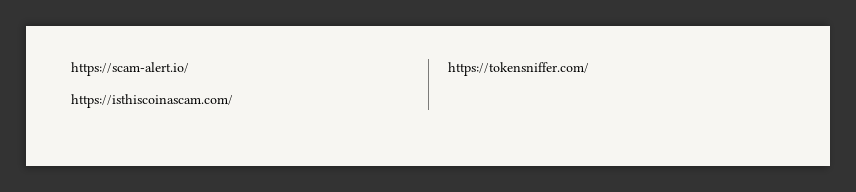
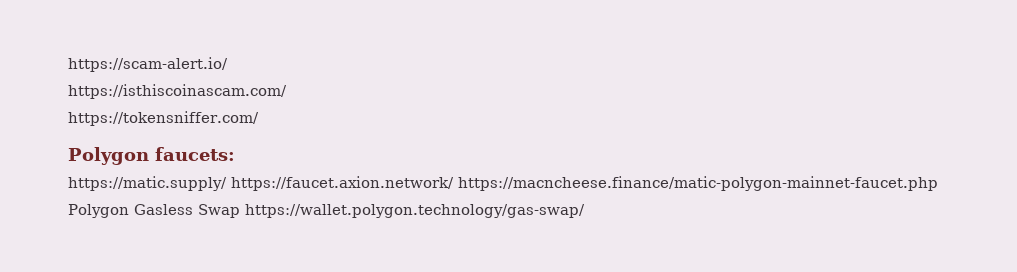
+ Polygon faucets:
+ https://matic.supply/ https://faucet.axion.network/ https://macncheese.finance/matic-polygon-mainnet-faucet.php
+ Polygon Gasless Swap https://wallet.polygon.technology/gas-swap/

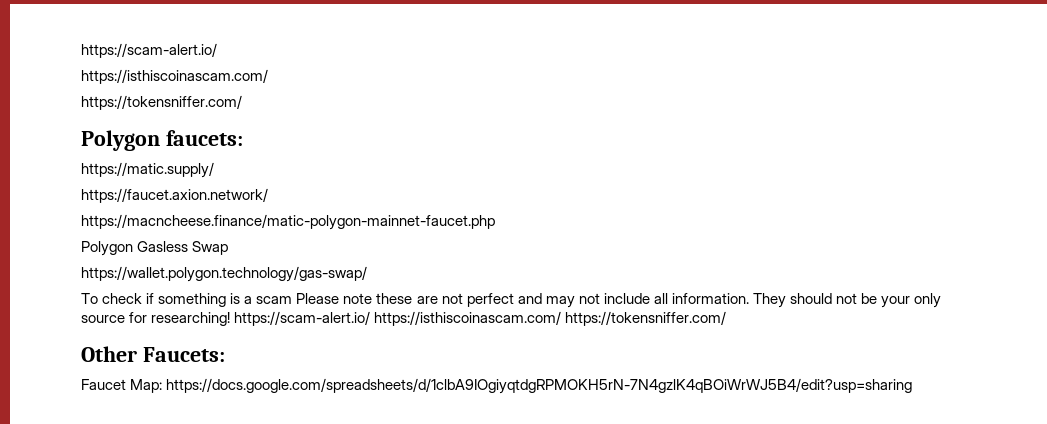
- https://matic.supply/ https://faucet.axion.network/ https://macncheese.finance/matic-polygon-mainnet-faucet.php
+ https://matic.supply/
+ https://faucet.axion.network/
+ https://macncheese.finance/matic-polygon-mainnet-faucet.php
- Polygon Gasless Swap https://wallet.polygon.technology/gas-swap/
+ Polygon Gasless Swap
+ https://wallet.polygon.technology/gas-swap/
+ To check if something is a scam Please note these are not perfect and may not include all information. They should not be your only source for researching! https://scam-alert.io/ https://isthiscoinascam.com/ https://tokensniffer.com/
+ Other Faucets:
+ Faucet Map: https://docs.google.com/spreadsheets/d/1clbA9IOgiyqtdgRPMOKH5rN-7N4gzlK4qBOiWrWJ5B4/edit?usp=sharing

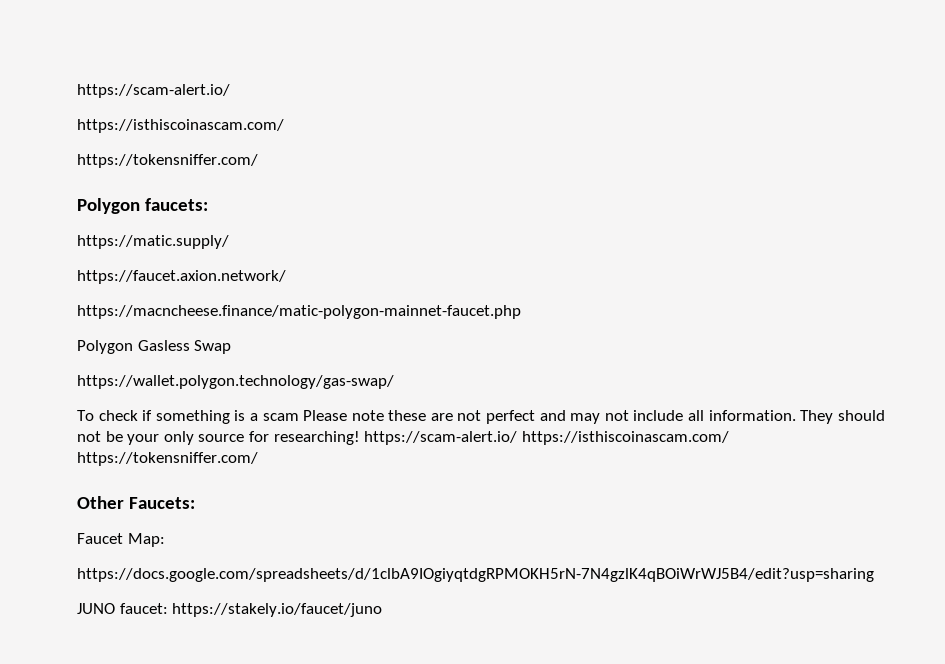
- Faucet Map: https://docs.google.com/spreadsheets/d/1clbA9IOgiyqtdgRPMOKH5rN-7N4gzlK4qBOiWrWJ5B4/edit?usp=sharing
+ Faucet Map:
+ https://docs.google.com/spreadsheets/d/1clbA9IOgiyqtdgRPMOKH5rN-7N4gzlK4qBOiWrWJ5B4/edit?usp=sharing
+ JUNO faucet: https://stakely.io/faucet/juno

